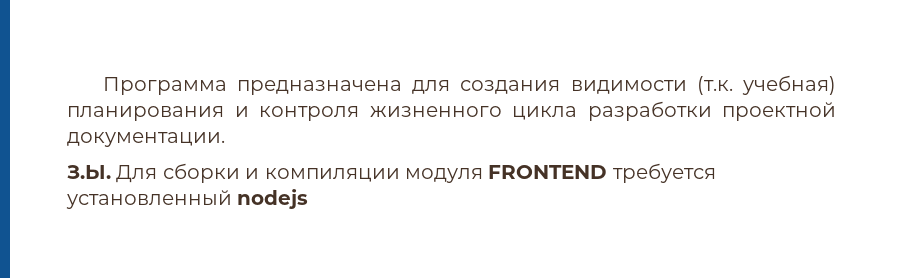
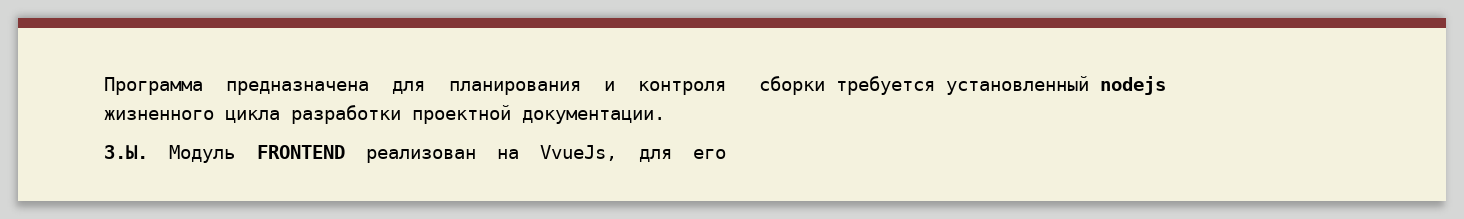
- Программа предназначена для создания видимости (т.к. учебная) планирования и контроля жизненного цикла разработки проектной документации.
+ Программа предназначена для планирования и контроля жизненного цикла разработки проектной документации.
- З.Ы. Для сборки и компиляции модуля FRONTEND требуется установленный nodejs
+ З.Ы. Модуль FRONTEND реализован на VvueJs, для его сборки требуется установленный nodejs

